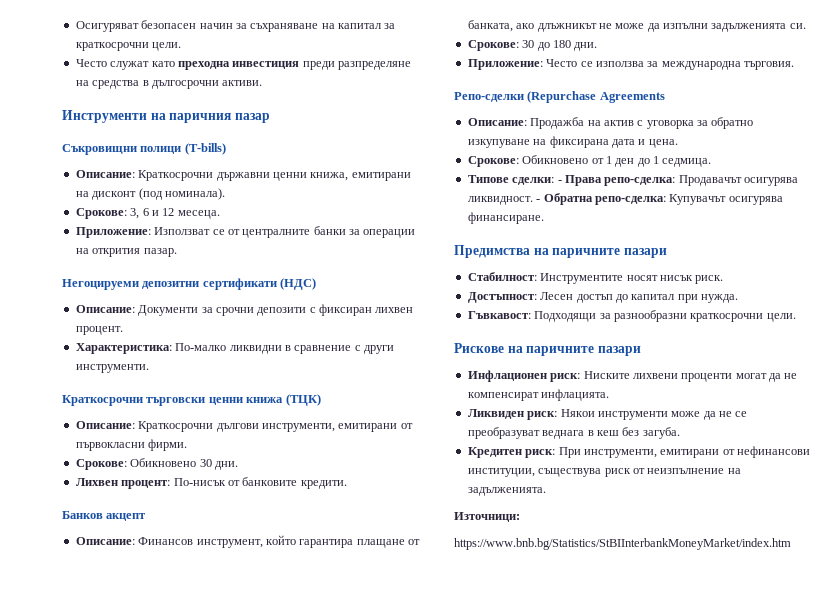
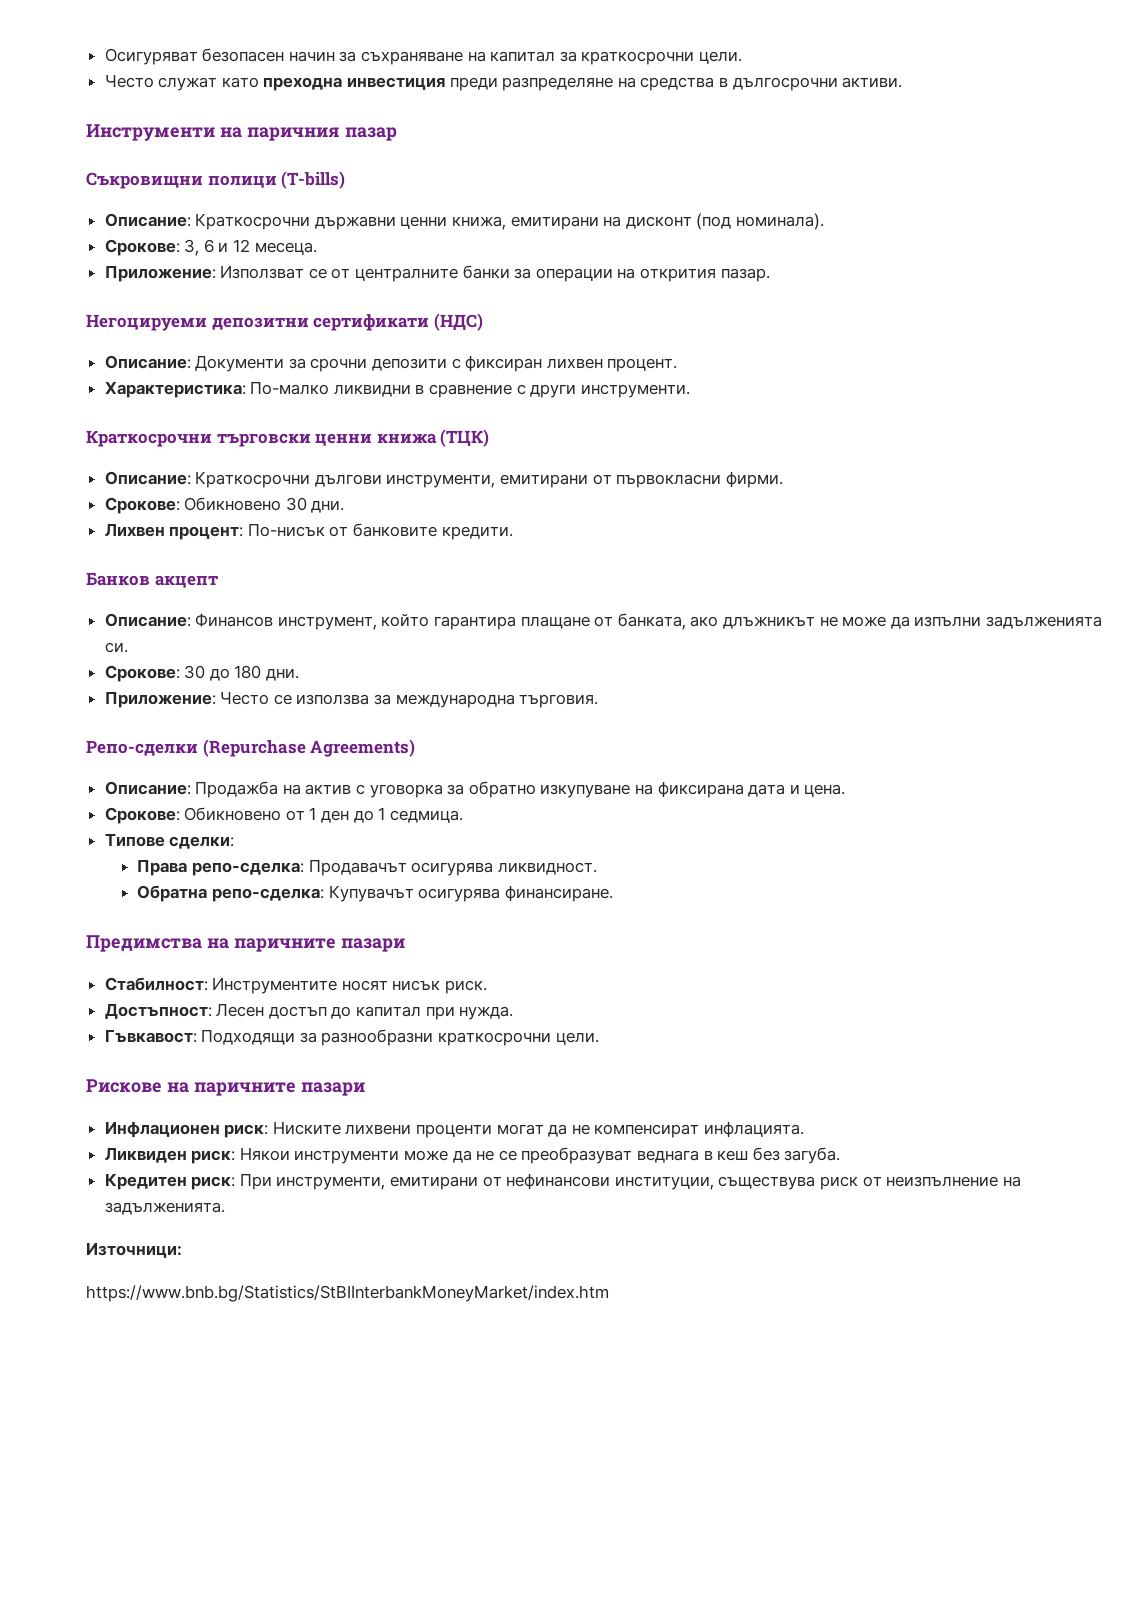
- Репо-сделки (Repurchase Agreements
+ Репо-сделки (Repurchase Agreements)
- Типове сделки: - Права репо-сделка: Продавачът осигурява ликвидност. - Обратна репо-сделка: Купувачът осигурява финансиране.
+ Типове сделки:
+ Права репо-сделка: Продавачът осигурява ликвидност.
+ Обратна репо-сделка: Купувачът осигурява финансиране.

